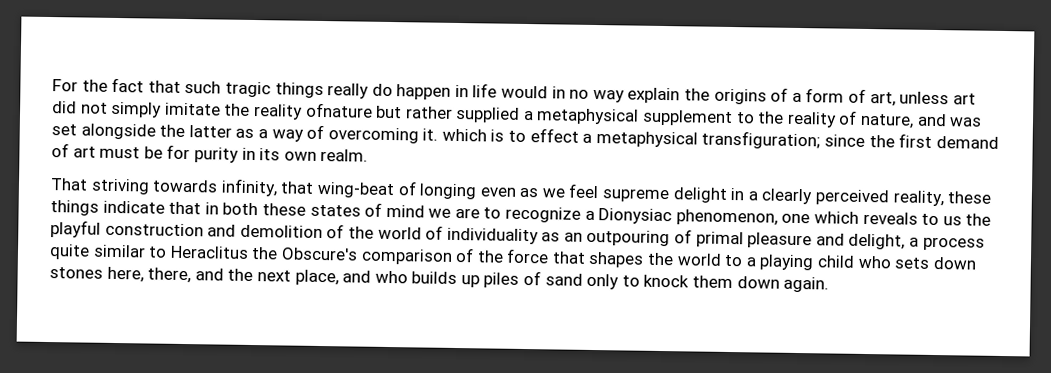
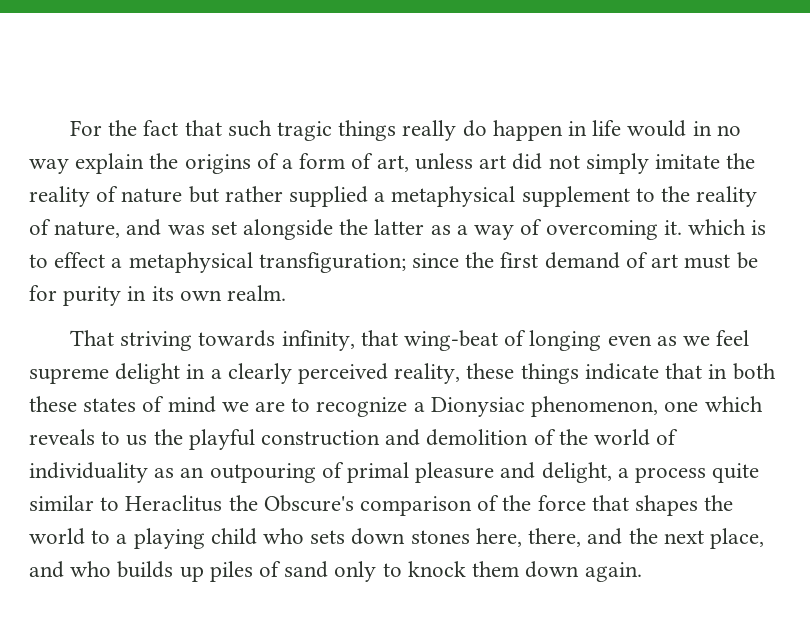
- For the fact that such tragic things really do happen in life would in no way explain the origins of a form of art, unless art did not simply imitate the reality ofnature but rather supplied a metaphysical supplement to the reality of nature, and was set alongside the latter as a way of overcoming it. which is to effect a metaphysical transfiguration;
+ For the fact that such tragic things really do happen in life would in no way explain the origins of a form of art, unless art did not simply imitate the reality of nature but rather supplied a metaphysical supplement to the reality of nature, and was set alongside the latter as a way of overcoming it. which is to effect a metaphysical transfiguration;

